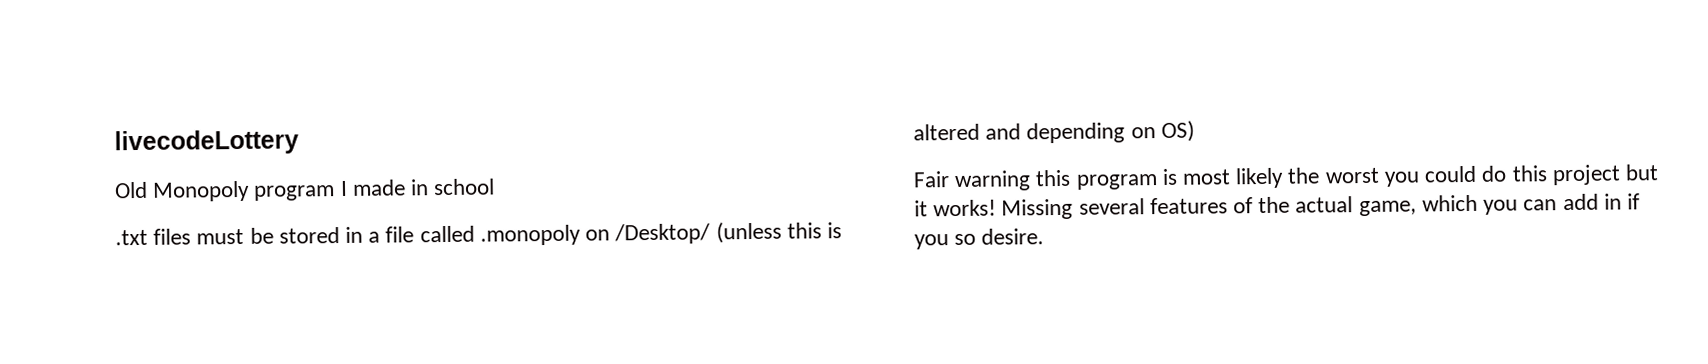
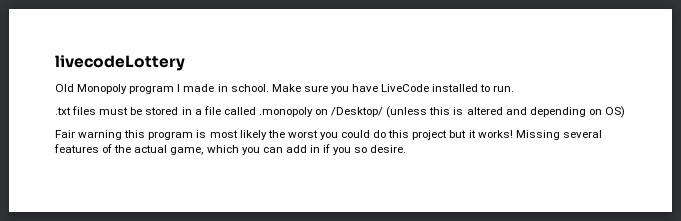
- Old Monopoly program I made in school
+ Old Monopoly program I made in school. Make sure you have LiveCode installed to run.

